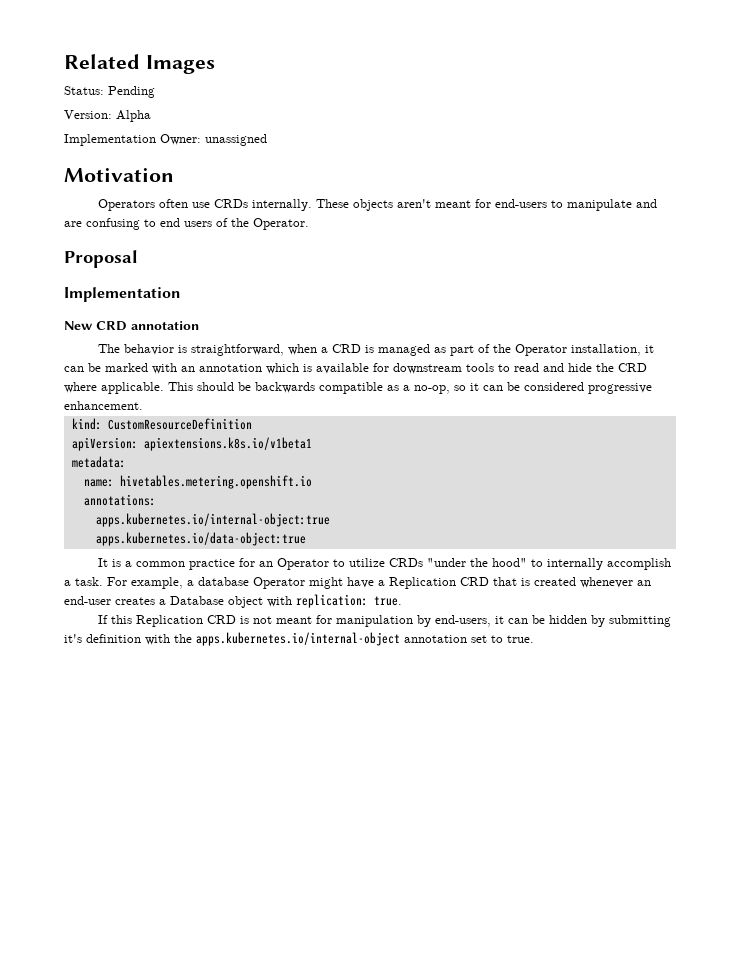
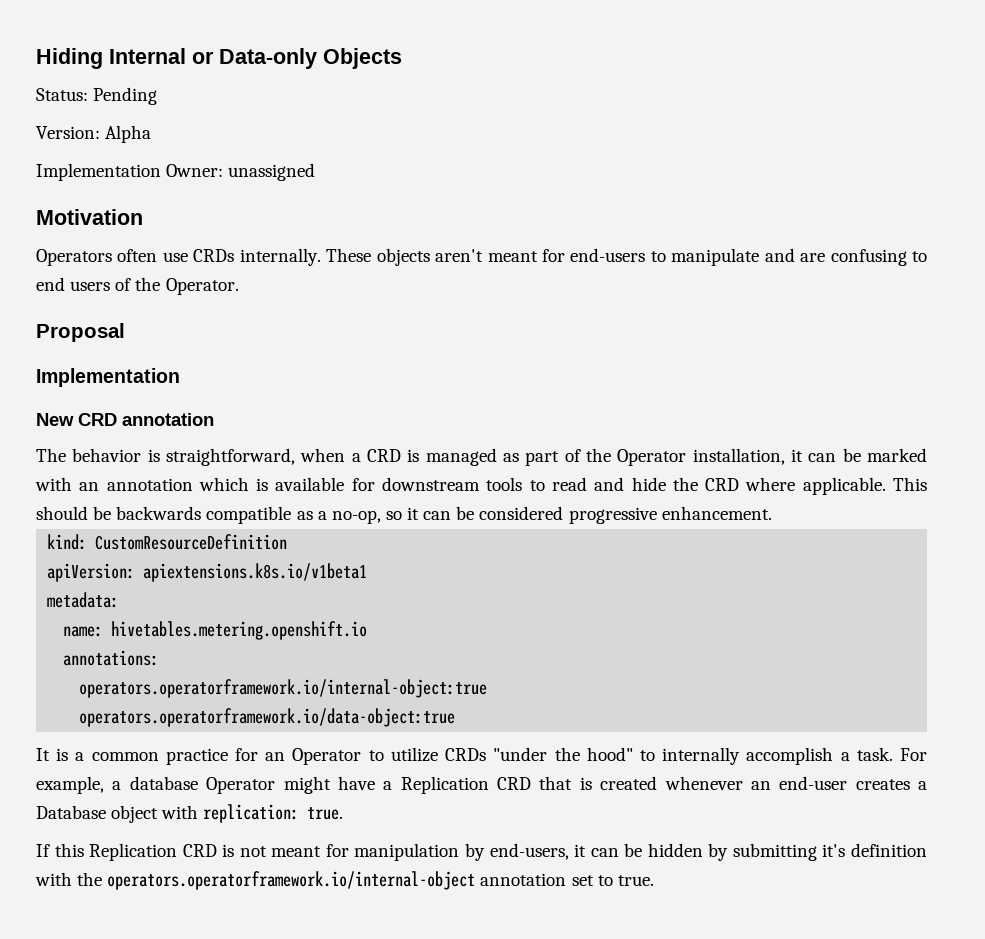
- Related Images
+ Hiding Internal or Data-only Objects
- apps.kubernetes.io/internal-object:true
- apps.kubernetes.io/data-object:true
+ operators.operatorframework.io/internal-object:true
+ operators.operatorframework.io/data-object:true
- If this Replication CRD is not meant for manipulation by end-users, it can be hidden by submitting it's definition with the apps.kubernetes.io/internal-object annotation set to true.
+ If this Replication CRD is not meant for manipulation by end-users, it can be hidden by submitting it's definition with the operators.operatorframework.io/internal-object annotation set to true.

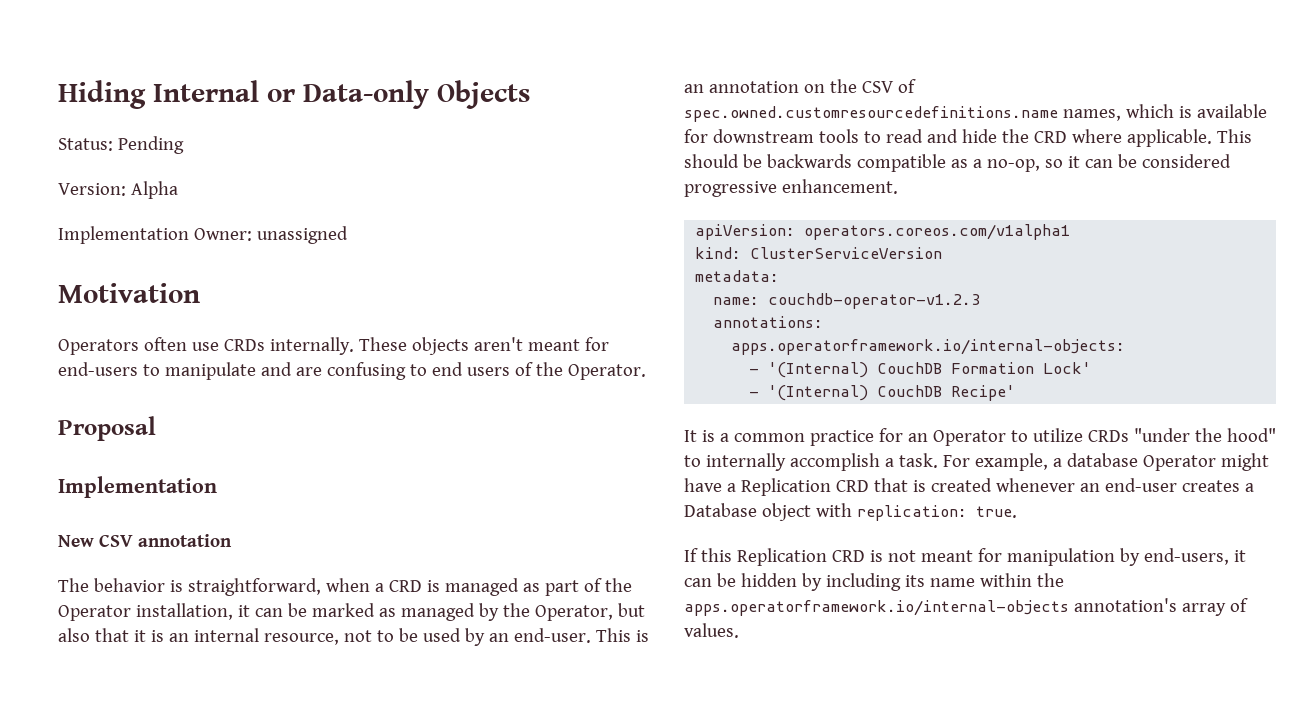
- New CRD annotation
+ New CSV annotation
- The behavior is straightforward, when a CRD is managed as part of the Operator installation, it can be marked with an annotation which is available for downstream tools to read and hide the CRD where applicable.
+ The behavior is straightforward, when a CRD is managed as part of the Operator installation, it can be marked as managed by the Operator, but also that it is an internal resource, not to be used by an end-user. This is an annotation on the CSV of spec.owned.customresourcedefinitions.name names, which is available for downstream tools to read and hide the CRD where applicable.
+ apiVersion: operators.coreos.com/v1alpha1
- kind: CustomResourceDefinition
- apiVersion: apiextensions.k8s.io/v1beta1
+ kind: ClusterServiceVersion
- name: hivetables.metering.openshift.io
+ name: couchdb-operator-v1.2.3
- operators.operatorframework.io/internal-object:true
- operators.operatorframework.io/data-object:true
+ apps.operatorframework.io/internal-objects:
+ - '(Internal) CouchDB Formation Lock'
+ - '(Internal) CouchDB Recipe'
- If this Replication CRD is not meant for manipulation by end-users, it can be hidden by submitting it's definition with the operators.operatorframework.io/internal-object annotation set to true.
+ If this Replication CRD is not meant for manipulation by end-users, it can be hidden by including its name within the apps.operatorframework.io/internal-objects annotation's array of values.

